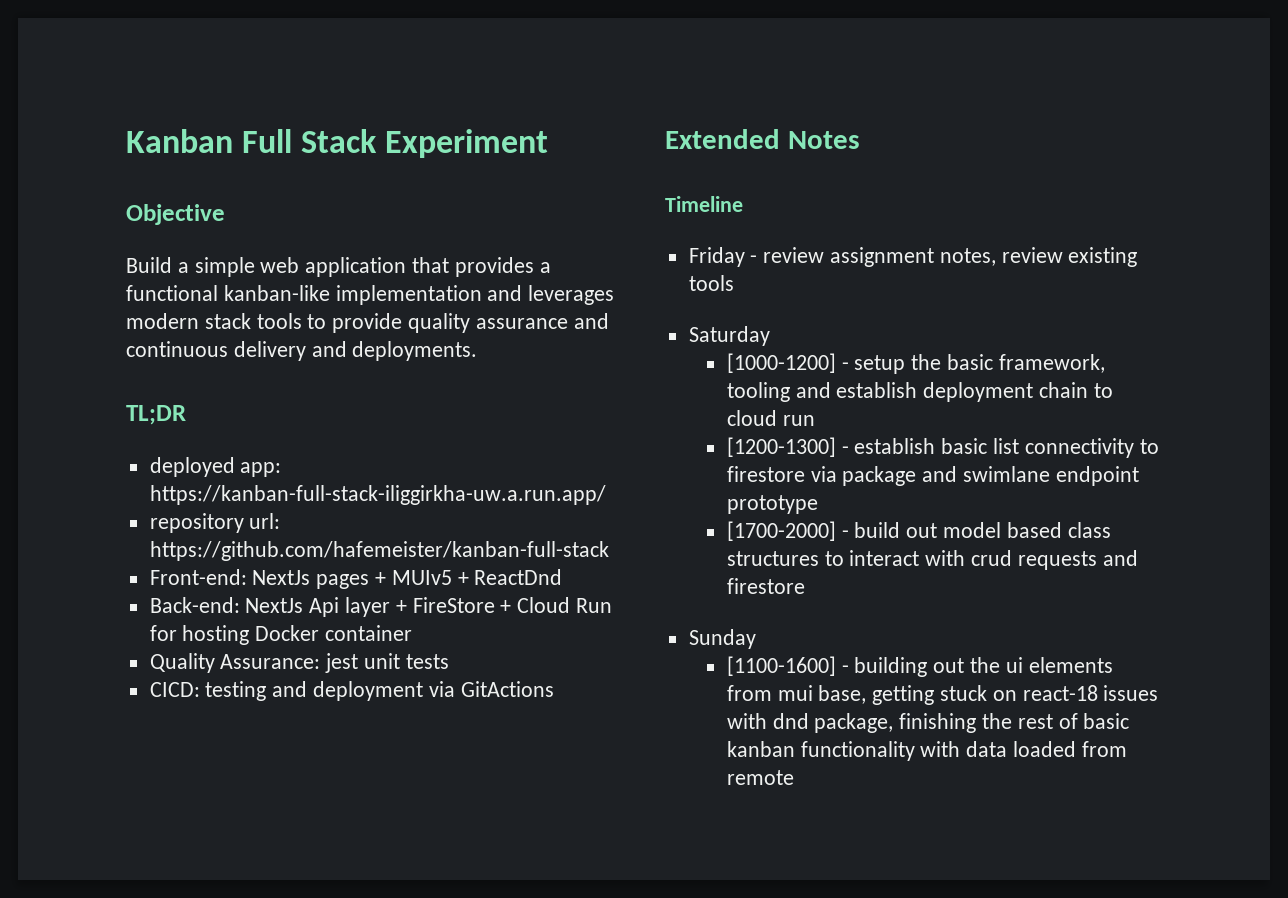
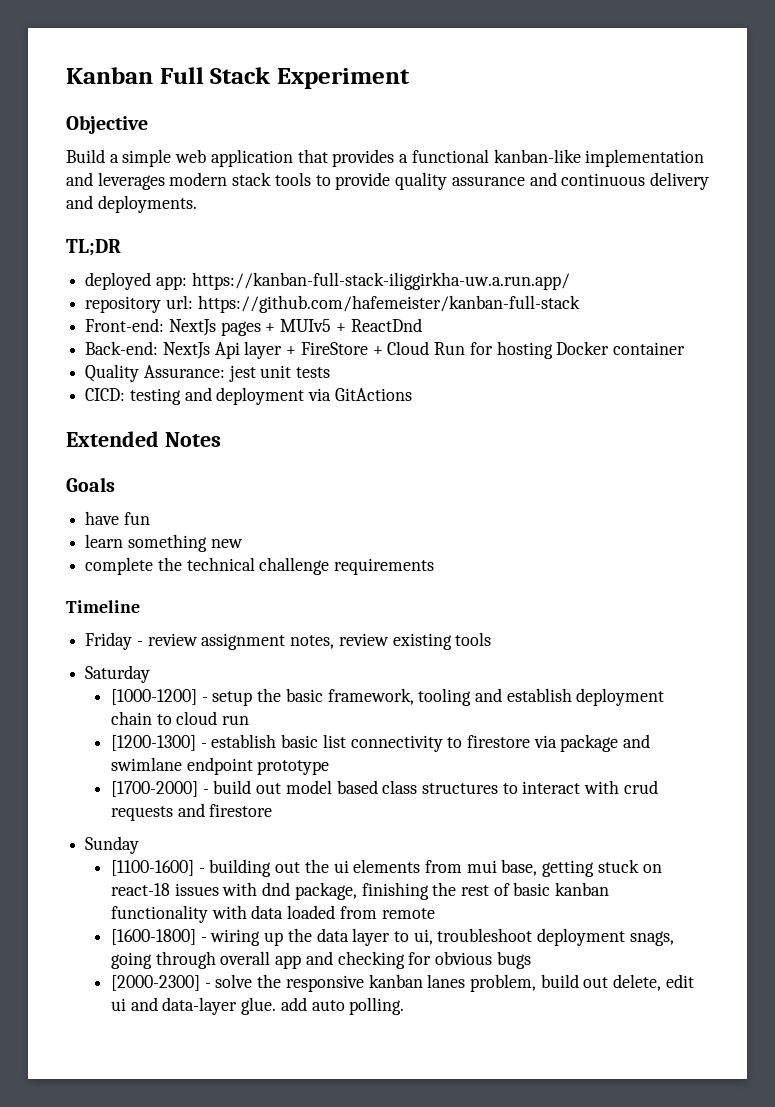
+ Goals
+ have fun
+ learn something new
+ complete the technical challenge requirements
+ [1600-1800] - wiring up the data layer to ui, troubleshoot deployment snags, going through overall app and checking for obvious bugs
+ [2000-2300] - solve the responsive kanban lanes problem, build out delete, edit ui and data-layer glue. add auto polling.

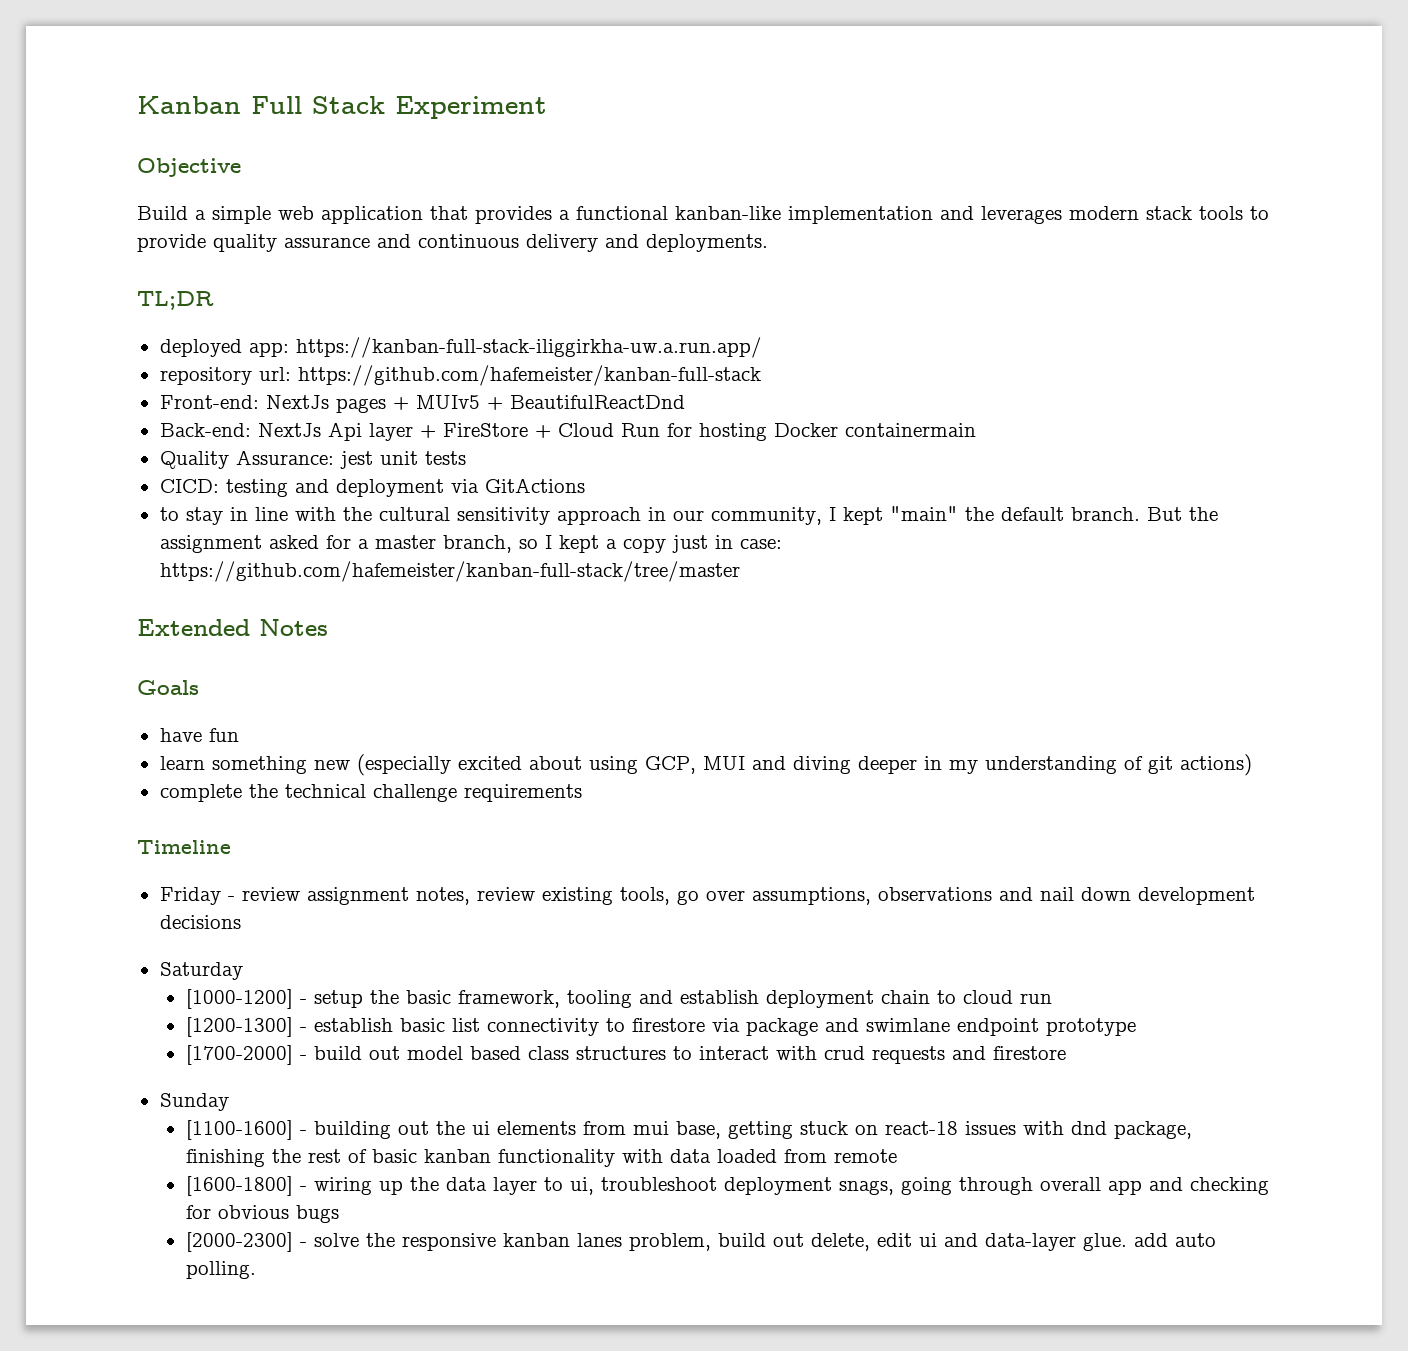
- Front-end: NextJs pages + MUIv5 + ReactDnd
+ Front-end: NextJs pages + MUIv5 + BeautifulReactDnd
- Back-end: NextJs Api layer + FireStore + Cloud Run for hosting Docker container
+ Back-end: NextJs Api layer + FireStore + Cloud Run for hosting Docker containermain
+ to stay in line with the cultural sensitivity approach in our community, I kept "main" the default branch. But the assignment asked for a master branch, so I kept a copy just in case: https://github.com/hafemeister/kanban-full-stack/tree/master
- learn something new
+ learn something new (especially excited about using GCP, MUI and diving deeper in my understanding of git actions)
- Friday - review assignment notes, review existing tools
+ Friday - review assignment notes, review existing tools, go over assumptions, observations and nail down development decisions

